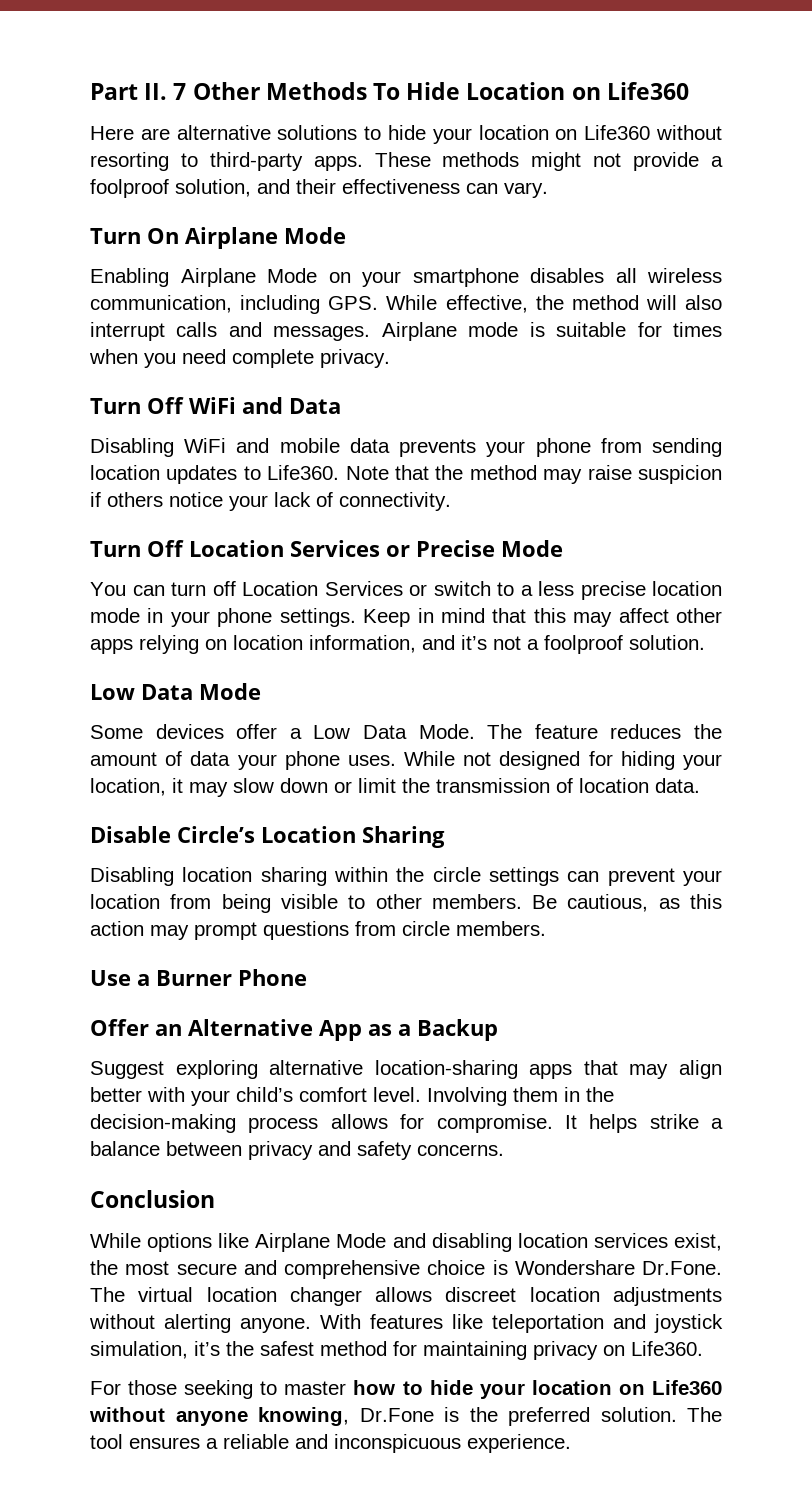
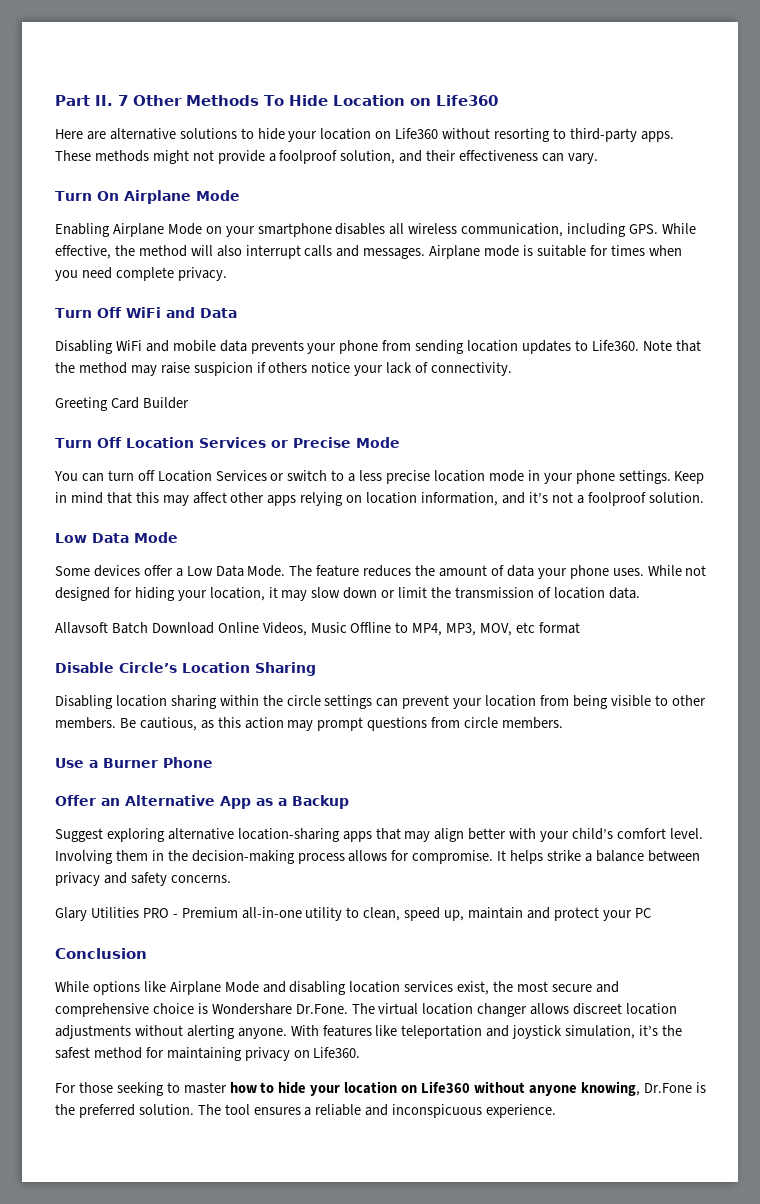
+ Greeting Card Builder
+ Allavsoft Batch Download Online Videos, Music Offline to MP4, MP3, MOV, etc format
+ Glary Utilities PRO - Premium all-in-one utility to clean, speed up, maintain and protect your PC

